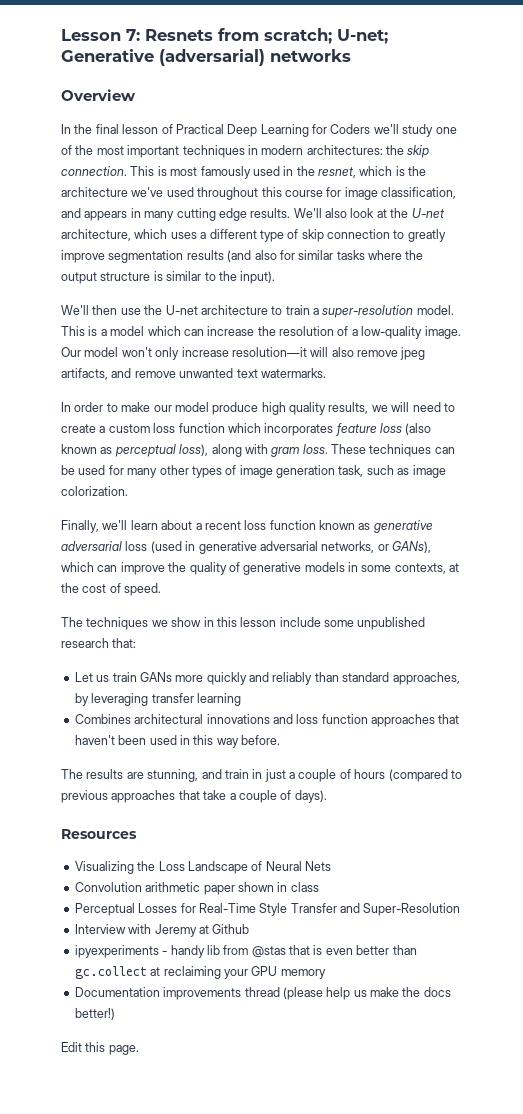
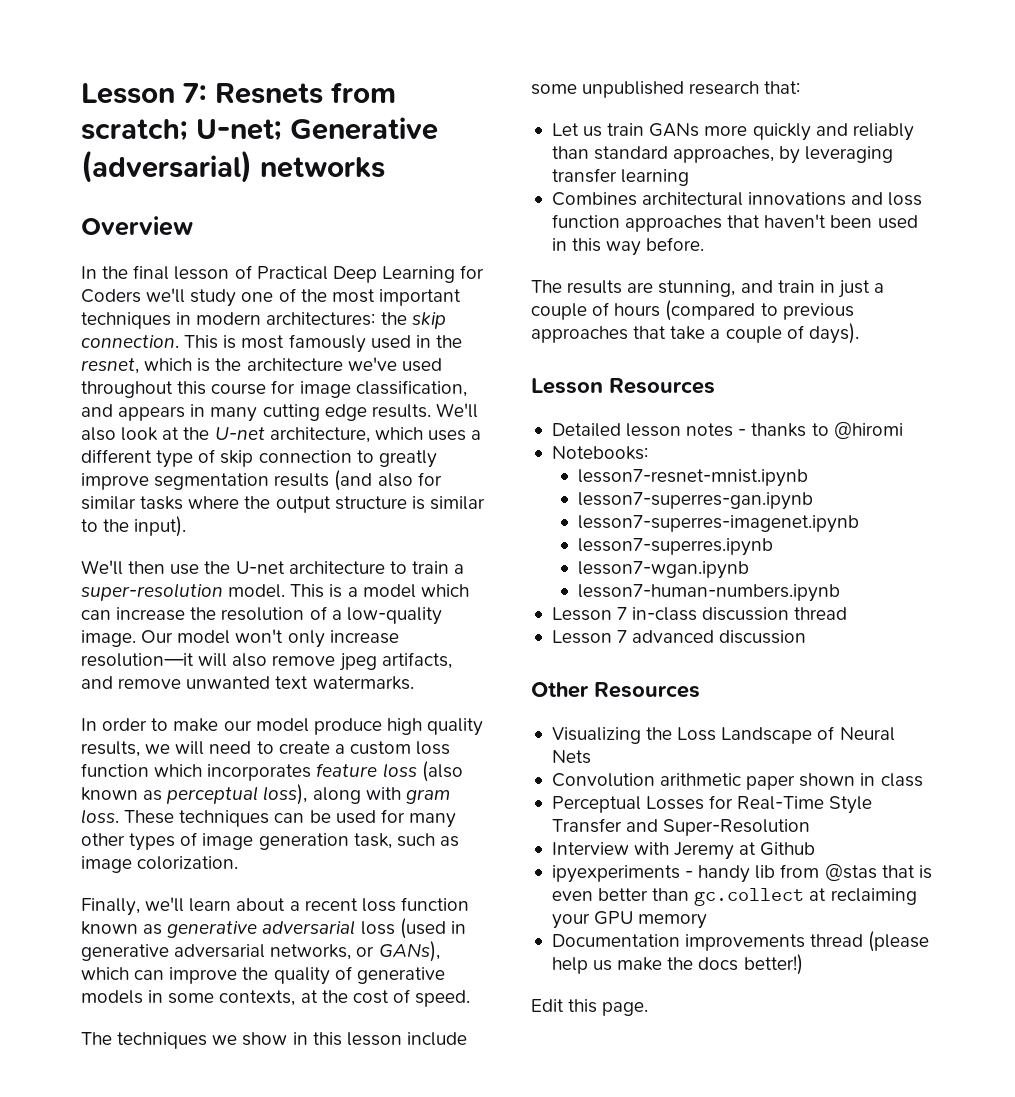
- Resources
+ Lesson Resources
+ Detailed lesson notes - thanks to @hiromi
+ Notebooks:
+ lesson7-resnet-mnist.ipynb
+ lesson7-superres-gan.ipynb
+ lesson7-superres-imagenet.ipynb
+ lesson7-superres.ipynb
+ lesson7-wgan.ipynb
+ lesson7-human-numbers.ipynb
+ Lesson 7 in-class discussion thread
+ Lesson 7 advanced discussion
+ Other Resources

